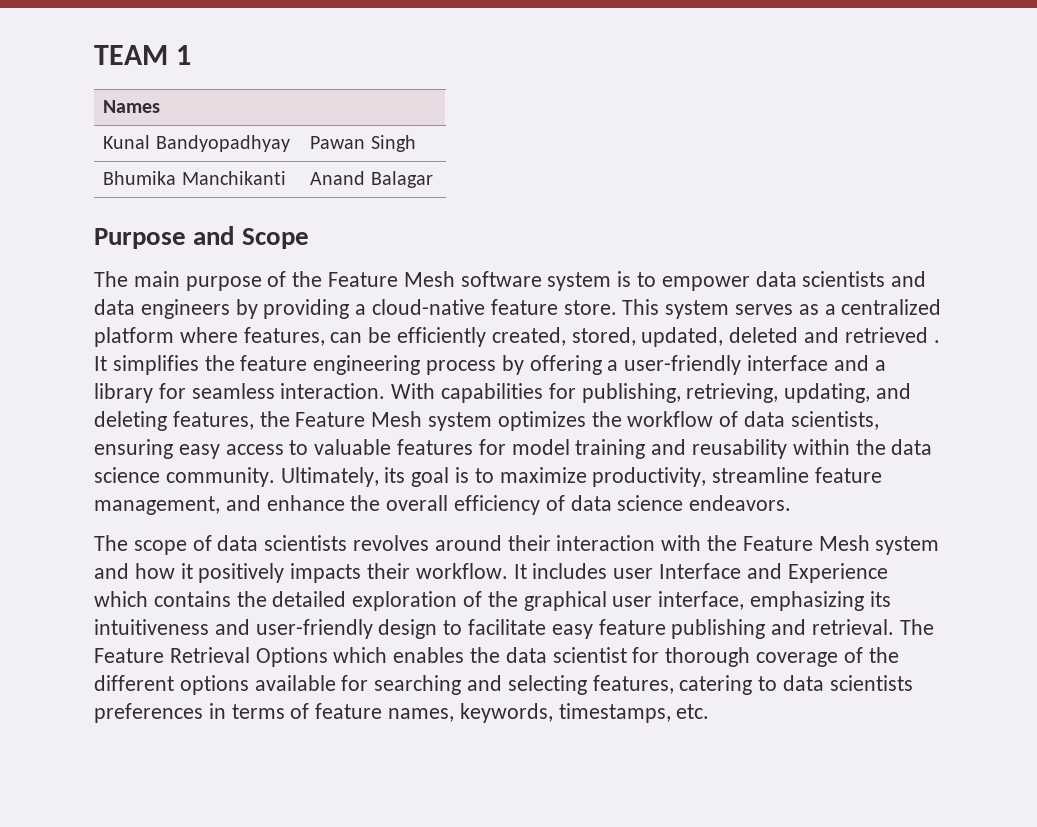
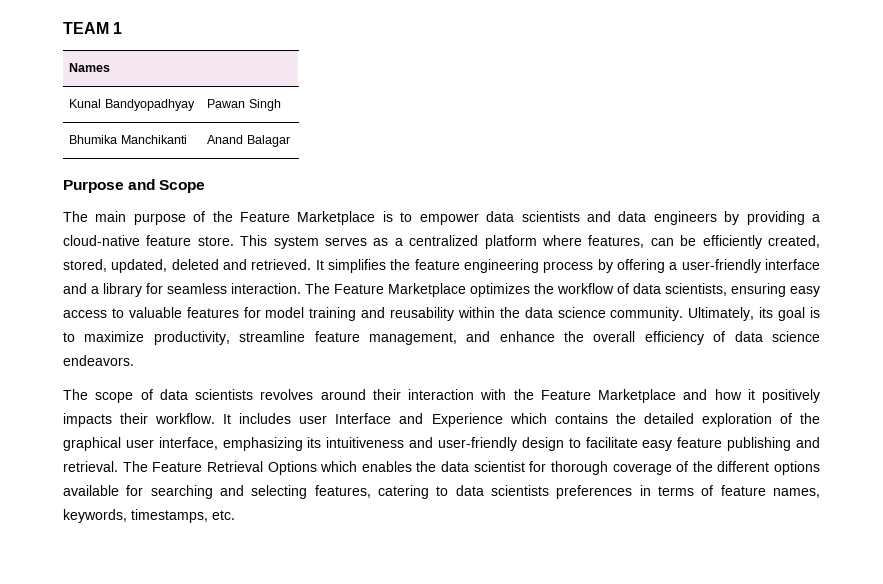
- The main purpose of the Feature Mesh software system is to empower data scientists and data engineers by providing a cloud-native feature store.
+ The main purpose of the Feature Marketplace is to empower data scientists and data engineers by providing a cloud-native feature store.
- This system serves as a centralized platform where features, can be efficiently created, stored, updated, deleted and retrieved .
+ This system serves as a centralized platform where features, can be efficiently created, stored, updated, deleted and retrieved.
- With capabilities for publishing, retrieving, updating, and deleting features, the Feature Mesh system optimizes the workflow of data scientists, ensuring easy access to valuable features for model training and reusability within the data science community.
+ The Feature Marketplace optimizes the workflow of data scientists, ensuring easy access to valuable features for model training and reusability within the data science community.
- The scope of data scientists revolves around their interaction with the Feature Mesh system and how it positively impacts their workflow.
+ The scope of data scientists revolves around their interaction with the Feature Marketplace and how it positively impacts their workflow.

